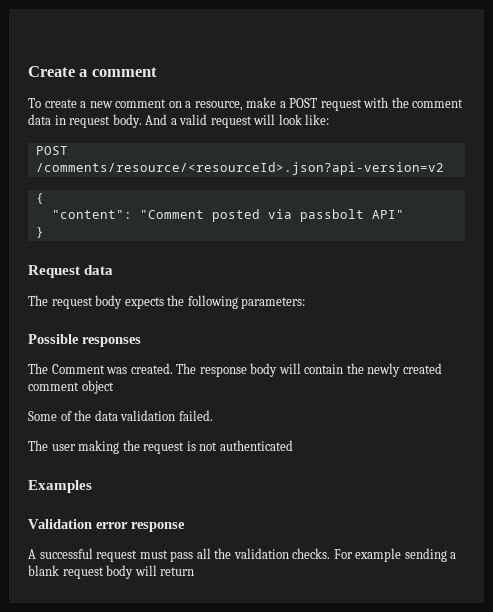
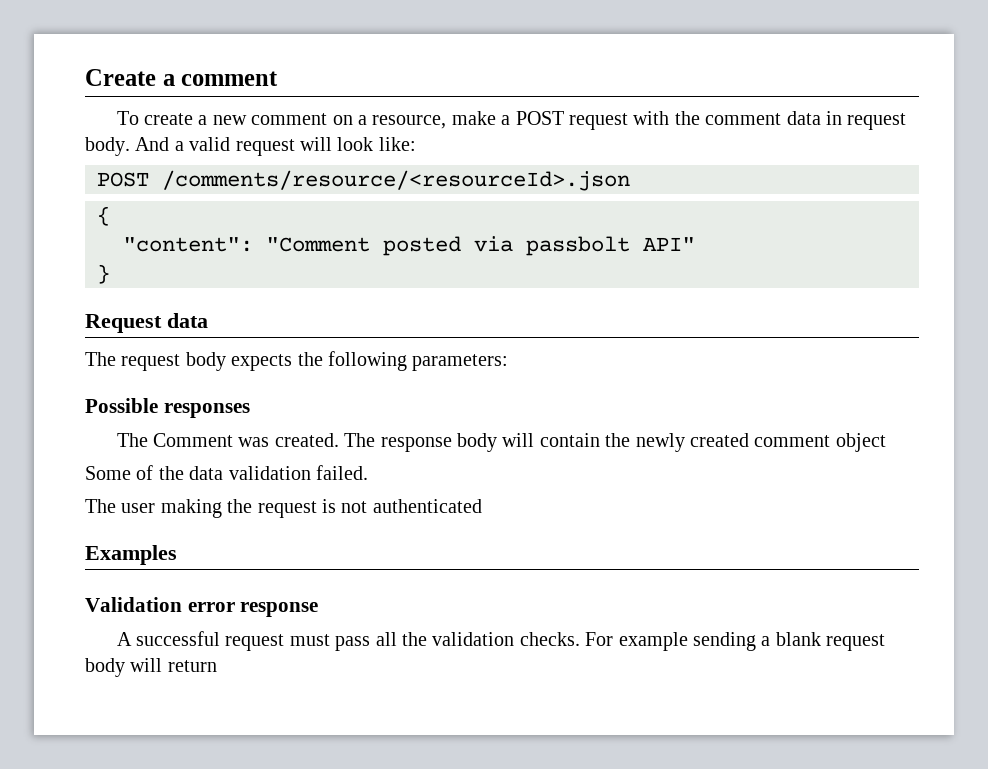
- POST /comments/resource/<resourceId>.json?api-version=v2
+ POST /comments/resource/<resourceId>.json

